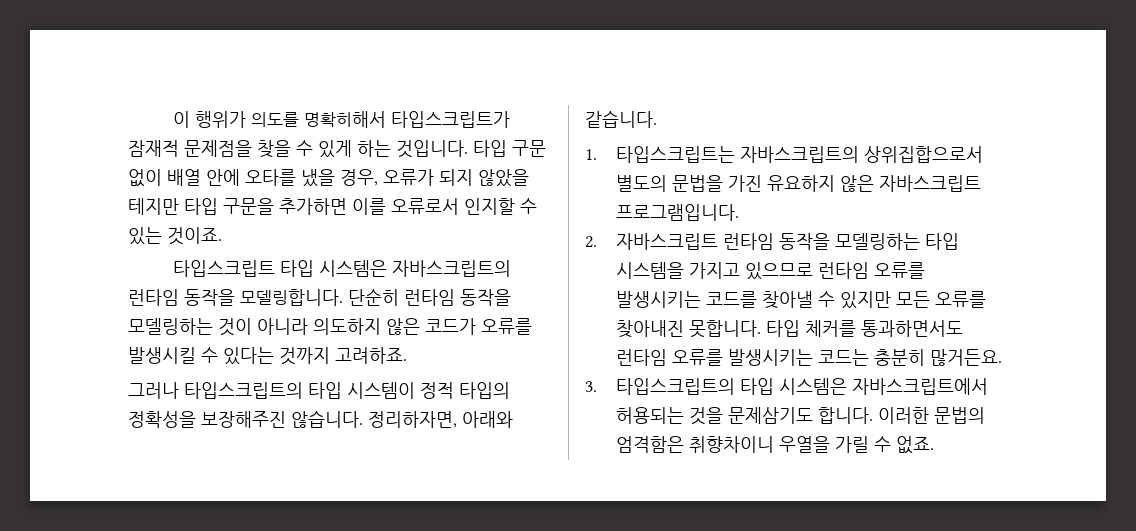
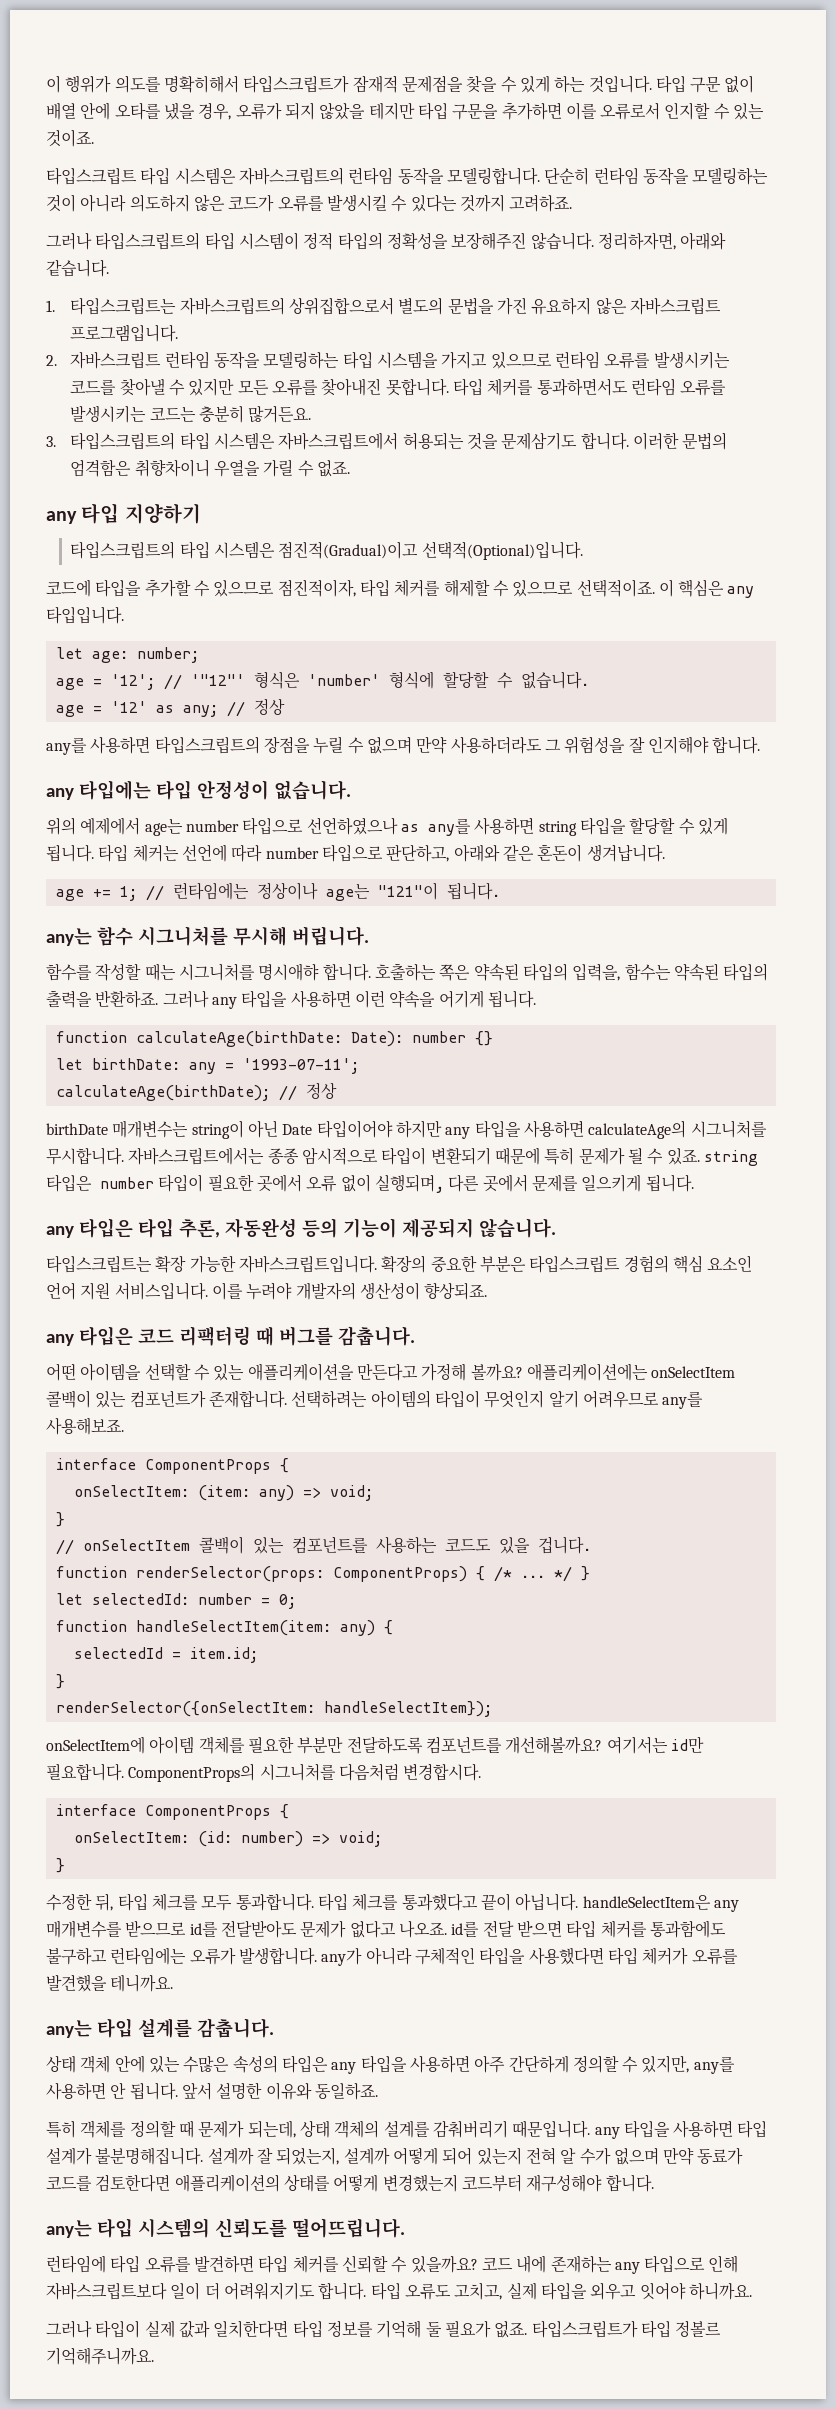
+ any 타입 지양하기
+ 타입스크립트의 타입 시스템은 점진적(Gradual)이고 선택적(Optional)입니다.
+ 코드에 타입을 추가할 수 있으므로 점진적이자, 타입 체커를 해제할 수 있으므로 선택적이죠. 이 핵심은 any 타입입니다.
+ let age: number;
+ age = '12'; // '"12"' 형식은 'number' 형식에 할당할 수 없습니다.
+ age = '12' as any; // 정상
+ any를 사용하면 타입스크립트의 장점을 누릴 수 없으며 만약 사용하더라도 그 위험성을 잘 인지해야 합니다.
+ any 타입에는 타입 안정성이 없습니다.
+ 위의 예제에서 age는 number 타입으로 선언하였으나 as any를 사용하면 string 타입을 할당할 수 있게 됩니다. 타입 체커는 선언에 따라 number 타입으로 판단하고, 아래와 같은 혼돈이 생겨납니다.
+ age += 1; // 런타임에는 정상이나 age는 "121"이 됩니다.
+ any는 함수 시그니처를 무시해 버립니다.
+ 함수를 작성할 때는 시그니처를 명시애햐 합니다. 호출하는 쪽은 약속된 타입의 입력을, 함수는 약속된 타입의 출력을 반환하죠. 그러나 any 타입을 사용하면 이런 약속을 어기게 됩니다.
+ function calculateAge(birthDate: Date): number {}
+ let birthDate: any = '1993-07-11';
+ calculateAge(birthDate); // 정상
+ birthDate 매개변수는 string이 아닌 Date 타입이어야 하지만 any 타입을 사용하면 calculateAge의 시그니처를 무시합니다. 자바스크립트에서는 종종 암시적으로 타입이 변환되기 때문에 특히 문제가 될 수 있죠. string 타입은 number 타입이 필요한 곳에서 오류 없이 실행되며, 다른 곳에서 문제를 일으키게 됩니다.
+ any 타입은 타입 추론, 자동완성 등의 기능이 제공되지 않습니다.
+ 타입스크립트는 확장 가능한 자바스크립트입니다. 확장의 중요한 부분은 타입스크립트 경험의 핵심 요소인 언어 지원 서비스입니다. 이를 누려야 개발자의 생산성이 향상되죠.
+ any 타입은 코드 리팩터링 때 버그를 감춥니다.
+ 어떤 아이템을 선택할 수 있는 애플리케이션을 만든다고 가정해 볼까요? 애플리케이션에는 onSelectItem 콜백이 있는 컴포넌트가 존재합니다. 선택하려는 아이템의 타입이 무엇인지 알기 어려우므로 any를 사용해보죠.
+ interface ComponentProps {
+ onSelectItem: (item: any) => void;
+ }
+ // onSelectItem 콜백이 있는 컴포넌트를 사용하는 코드도 있을 겁니다.
+ function renderSelector(props: ComponentProps) { /* ... */ }
+ let selectedId: number = 0;
+ function handleSelectItem(item: any) {
+ selectedId = item.id;
+ }
+ renderSelector({onSelectItem: handleSelectItem});
+ onSelectItem에 아이템 객체를 필요한 부분만 전달하도록 컴포넌트를 개선해볼까요? 여기서는 id만 필요합니다. ComponentProps의 시그니처를 다음처럼 변경합시다.
+ interface ComponentProps {
+ onSelectItem: (id: number) => void;
+ }
+ 수정한 뒤, 타입 체크를 모두 통과합니다. 타입 체크를 통과했다고 끝이 아닙니다. handleSelectItem은 any 매개변수를 받으므로 id를 전달받아도 문제가 없다고 나오죠. id를 전달 받으면 타입 체커를 통과함에도 불구하고 런타임에는 오류가 발생합니다. any가 아니라 구체적인 타입을 사용했다면 타입 체커가 오류를 발견했을 테니까요.
+ any는 타입 설계를 감춥니다.
+ 상태 객체 안에 있는 수많은 속성의 타입은 any 타입을 사용하면 아주 간단하게 정의할 수 있지만, any를 사용하면 안 됩니다. 앞서 설명한 이유와 동일하죠.
+ 특히 객체를 정의할 때 문제가 되는데, 상태 객체의 설계를 감춰버리기 때문입니다. any 타입을 사용하면 타입 설계가 불분명해집니다. 설계까 잘 되었는지, 설계까 어떻게 되어 있는지 전혀 알 수가 없으며 만약 동료가 코드를 검토한다면 애플리케이션의 상태를 어떻게 변경했는지 코드부터 재구성해야 합니다.
+ any는 타입 시스템의 신뢰도를 떨어뜨립니다.
+ 런타임에 타입 오류를 발견하면 타입 체커를 신뢰할 수 있을까요? 코드 내에 존재하는 any 타입으로 인해 자바스크립트보다 일이 더 어려워지기도 합니다. 타입 오류도 고치고, 실제 타입을 외우고 잇어야 하니까요.
+ 그러나 타입이 실제 값과 일치한다면 타입 정보를 기억해 둘 필요가 없죠. 타입스크립트가 타입 정볼르 기억해주니까요.

